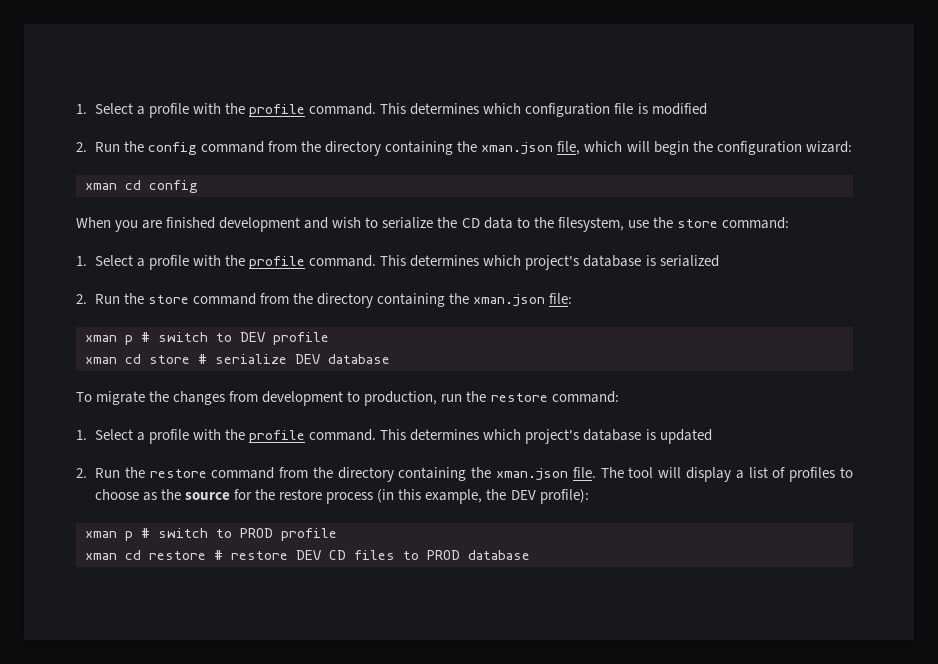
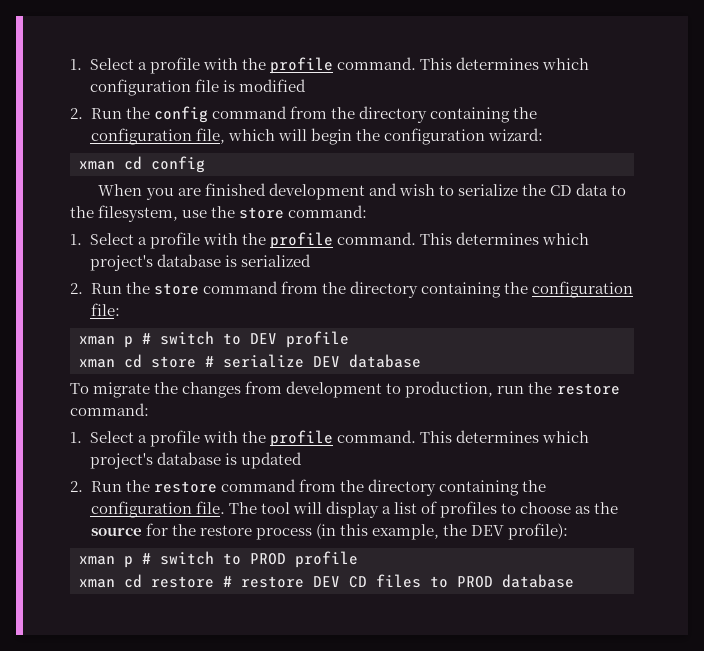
- 2. Run the config command from the directory containing the xman.json file, which will begin the configuration wizard:
+ 2. Run the config command from the directory containing the configuration file, which will begin the configuration wizard:
- 2. Run the store command from the directory containing the xman.json file:
+ 2. Run the store command from the directory containing the configuration file:
- 2. Run the restore command from the directory containing the xman.json file.
+ 2. Run the restore command from the directory containing the configuration file.

